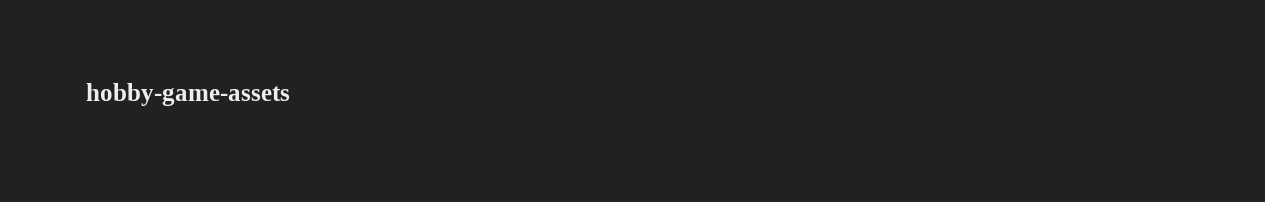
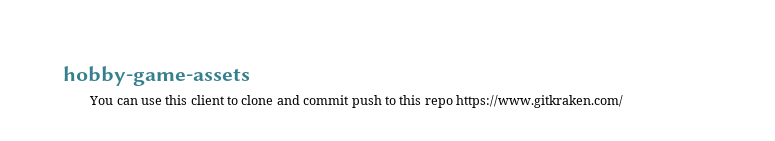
+ You can use this client to clone and commit push to this repo https://www.gitkraken.com/

